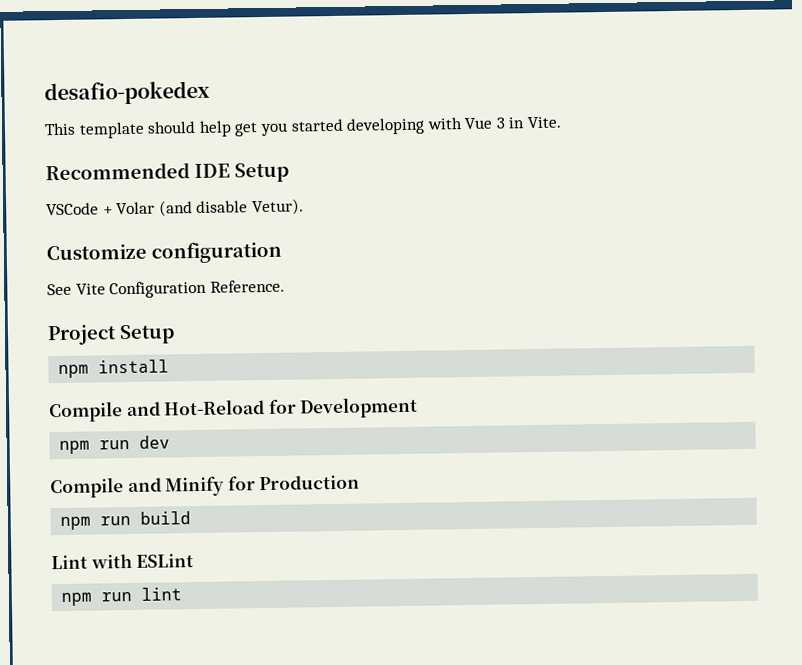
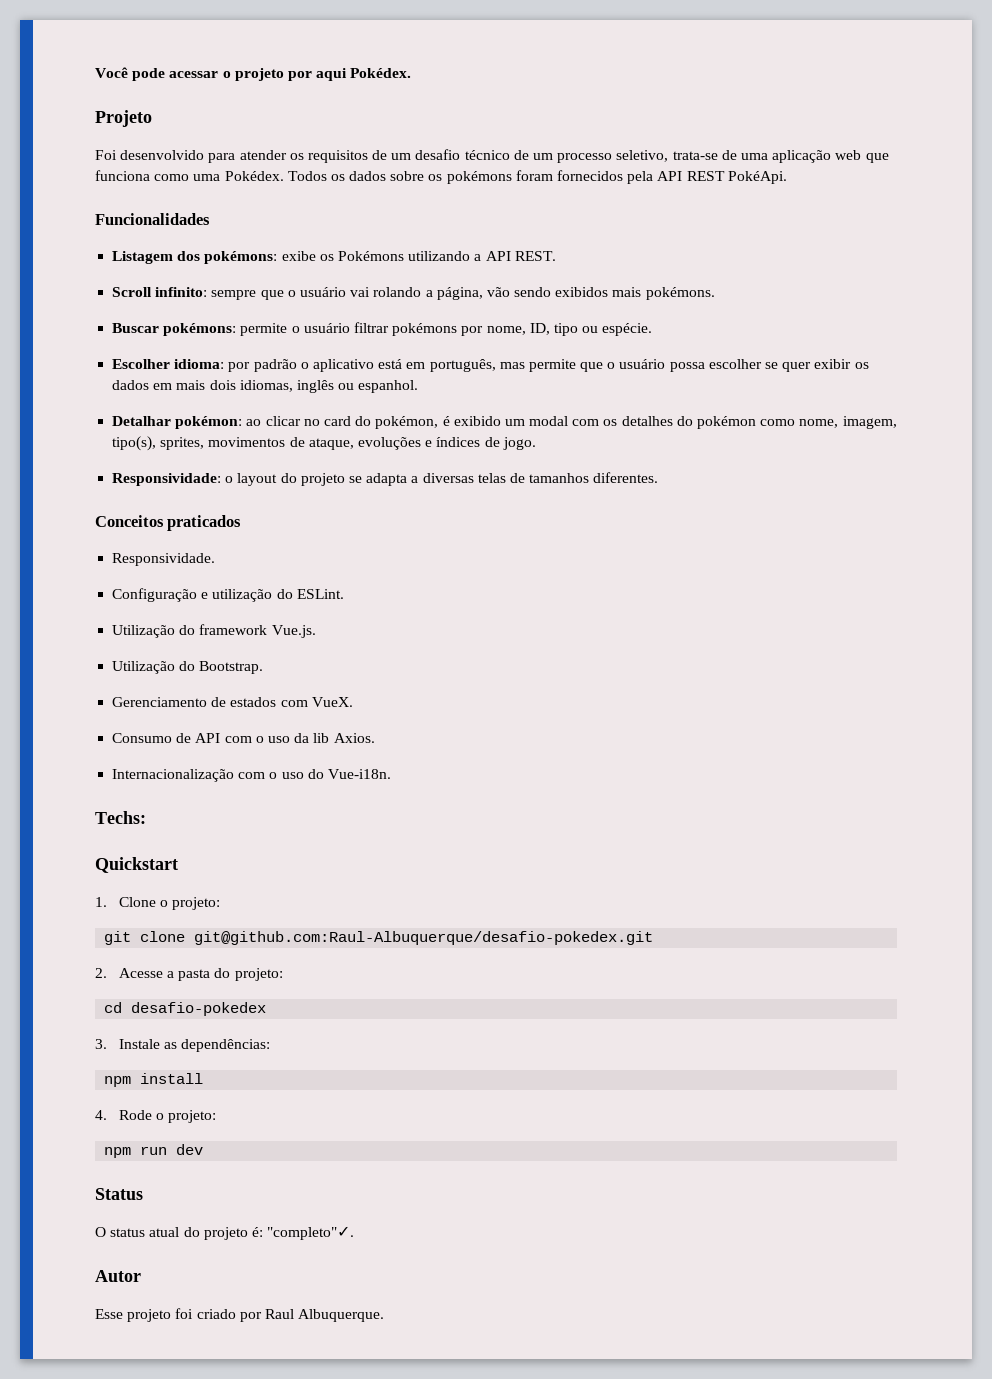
- desafio-pokedex
- This template should help get you started developing with Vue 3 in Vite.
- Recommended IDE Setup
- VSCode + Volar (and disable Vetur).
- Customize configuration
- See Vite Configuration Reference.
- Project Setup
+ Você pode acessar o projeto por aqui Pokédex.
+ Projeto
+ Foi desenvolvido para atender os requisitos de um desafio técnico de um processo seletivo, trata-se de uma aplicação web que funciona como uma Pokédex. Todos os dados sobre os pokémons foram fornecidos pela API REST PokéApi.
+ Funcionalidades
+ Listagem dos pokémons: exibe os Pokémons utilizando a API REST.
+ Scroll infinito: sempre que o usuário vai rolando a página, vão sendo exibidos mais pokémons.
+ Buscar pokémons: permite o usuário filtrar pokémons por nome, ID, tipo ou espécie.
+ Escolher idioma: por padrão o aplicativo está em português, mas permite que o usuário possa escolher se quer exibir os dados em mais dois idiomas, inglês ou espanhol.
+ Detalhar pokémon: ao clicar no card do pokémon, é exibido um modal com os detalhes do pokémon como nome, imagem, tipo(s), sprites, movimentos de ataque, evoluções e índices de jogo.
+ Responsividade: o layout do projeto se adapta a diversas telas de tamanhos diferentes.
+ Conceitos praticados
+ Responsividade.
+ Configuração e utilização do ESLint.
+ Utilização do framework Vue.js.
+ Utilização do Bootstrap.
+ Gerenciamento de estados com VueX.
+ Consumo de API com o uso da lib Axios.
+ Internacionalização com o uso do Vue-i18n.
+ Techs:
+ Quickstart
+ 1. Clone o projeto:
+ git clone git@github.com:Raul-Albuquerque/desafio-pokedex.git
+ 2. Acesse a pasta do projeto:
+ cd desafio-pokedex
+ 3. Instale as dependências:
  npm install
- Compile and Hot-Reload for Development
+ 4. Rode o projeto:
  npm run dev
- Compile and Minify for Production
- npm run build
- Lint with ESLint
- npm run lint
+ Status
+ O status atual do projeto é: "completo"✓.
+ Autor
+ Esse projeto foi criado por Raul Albuquerque.

